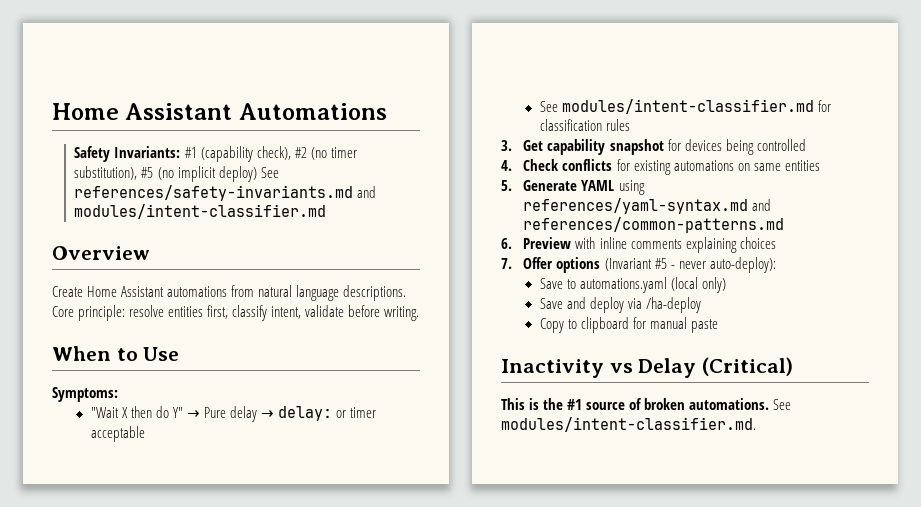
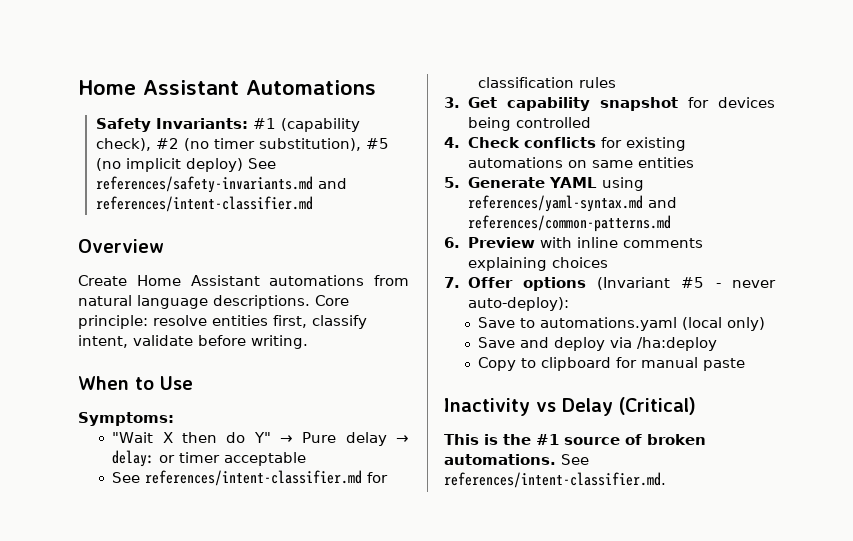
- Safety Invariants: #1 (capability check), #2 (no timer substitution), #5 (no implicit deploy) See references/safety-invariants.md and modules/intent-classifier.md
+ Safety Invariants: #1 (capability check), #2 (no timer substitution), #5 (no implicit deploy) See references/safety-invariants.md and references/intent-classifier.md
- See modules/intent-classifier.md for classification rules
+ See references/intent-classifier.md for classification rules
- Save and deploy via /ha-deploy
+ Save and deploy via /ha:deploy
- See modules/intent-classifier.md.
+ See references/intent-classifier.md.

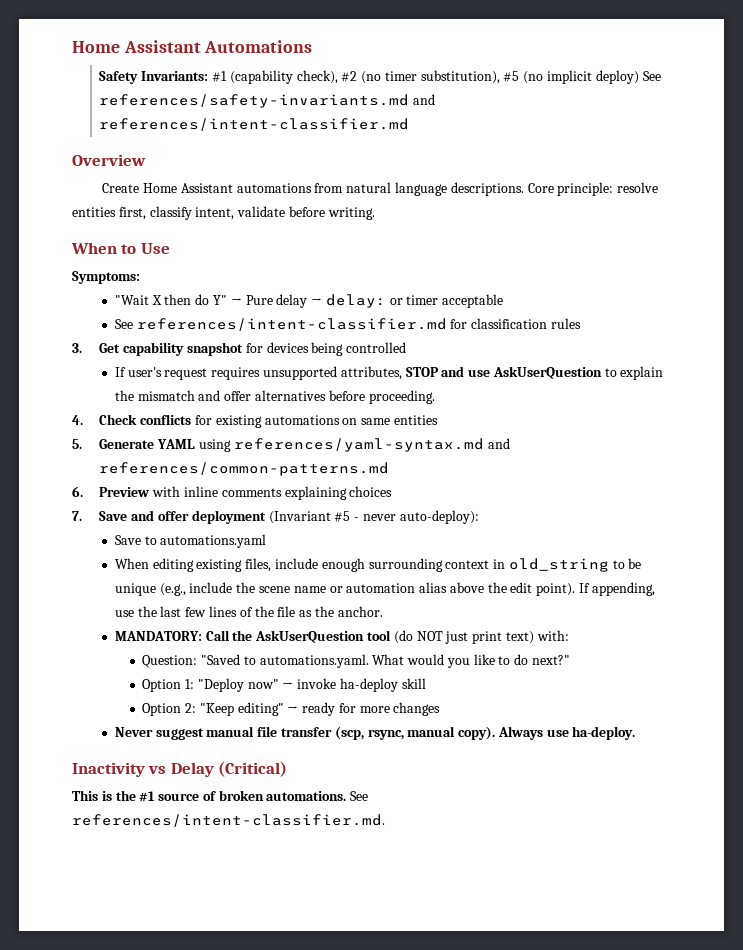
+ If user's request requires unsupported attributes, STOP and use AskUserQuestion to explain the mismatch and offer alternatives before proceeding.
- 7. Offer options (Invariant #5 - never auto-deploy):
+ 7. Save and offer deployment (Invariant #5 - never auto-deploy):
- Save to automations.yaml (local only)
- Save and deploy via /ha:deploy
- Copy to clipboard for manual paste
+ Save to automations.yaml
+ When editing existing files, include enough surrounding context in old_string to be unique (e.g., include the scene name or automation alias above the edit point). If appending, use the last few lines of the file as the anchor.
+ MANDATORY: Call the AskUserQuestion tool (do NOT just print text) with:
+ Question: "Saved to automations.yaml. What would you like to do next?"
+ Option 1: "Deploy now" → invoke ha-deploy skill
+ Option 2: "Keep editing" → ready for more changes
+ Never suggest manual file transfer (scp, rsync, manual copy). Always use ha-deploy.

